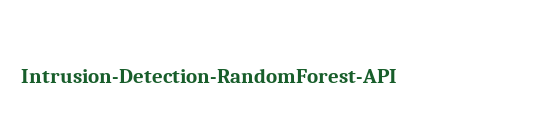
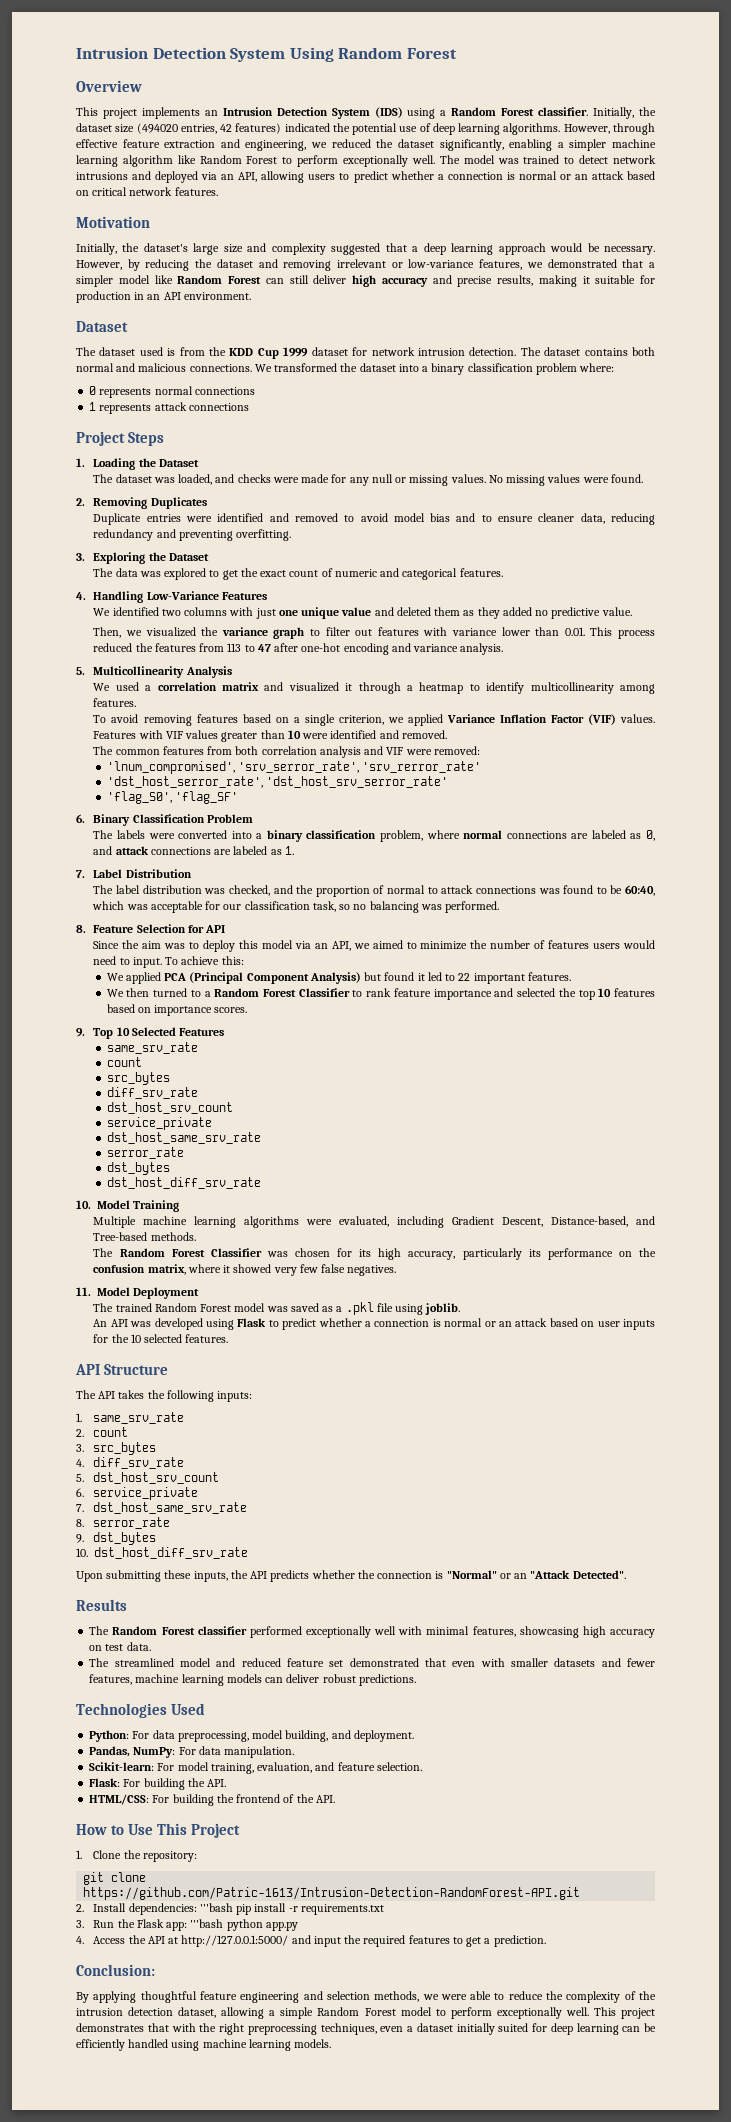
- Intrusion-Detection-RandomForest-API
+ Intrusion Detection System Using Random Forest
+ Overview
+ This project implements an Intrusion Detection System (IDS) using a Random Forest classifier. Initially, the dataset size (494020 entries, 42 features) indicated the potential use of deep learning algorithms. However, through effective feature extraction and engineering, we reduced the dataset significantly, enabling a simpler machine learning algorithm like Random Forest to perform exceptionally well. The model was trained to detect network intrusions and deployed via an API, allowing users to predict whether a connection is normal or an attack based on critical network features.
+ Motivation
+ Initially, the dataset's large size and complexity suggested that a deep learning approach would be necessary. However, by reducing the dataset and removing irrelevant or low-variance features, we demonstrated that a simpler model like Random Forest can still deliver high accuracy and precise results, making it suitable for production in an API environment.
+ Dataset
+ The dataset used is from the KDD Cup 1999 dataset for network intrusion detection. The dataset contains both normal and malicious connections. We transformed the dataset into a binary classification problem where:
+ 0 represents normal connections
+ 1 represents attack connections
+ Project Steps
+ 1. Loading the Dataset
+ The dataset was loaded, and checks were made for any null or missing values. No missing values were found.
+ 2. Removing Duplicates
+ Duplicate entries were identified and removed to avoid model bias and to ensure cleaner data, reducing redundancy and preventing overfitting.
+ 3. Exploring the Dataset
+ The data was explored to get the exact count of numeric and categorical features.
+ 4. Handling Low-Variance Features
+ We identified two columns with just one unique value and deleted them as they added no predictive value.
+ Then, we visualized the variance graph to filter out features with variance lower than 0.01. This process reduced the features from 113 to 47 after one-hot encoding and variance analysis.
+ 5. Multicollinearity Analysis
+ We used a correlation matrix and visualized it through a heatmap to identify multicollinearity among features.
+ To avoid removing features based on a single criterion, we applied Variance Inflation Factor (VIF) values. Features with VIF values greater than 10 were identified and removed.
+ The common features from both correlation analysis and VIF were removed:
+ 'lnum_compromised', 'srv_serror_rate', 'srv_rerror_rate'
+ 'dst_host_serror_rate', 'dst_host_srv_serror_rate'
+ 'flag_S0', 'flag_SF'
+ 6. Binary Classification Problem
+ The labels were converted into a binary classification problem, where normal connections are labeled as 0, and attack connections are labeled as 1.
+ 7. Label Distribution
+ The label distribution was checked, and the proportion of normal to attack connections was found to be 60:40, which was acceptable for our classification task, so no balancing was performed.
+ 8. Feature Selection for API
+ Since the aim was to deploy this model via an API, we aimed to minimize the number of features users would need to input. To achieve this:
+ We applied PCA (Principal Component Analysis) but found it led to 22 important features.
+ We then turned to a Random Forest Classifier to rank feature importance and selected the top 10 features based on importance scores.
+ 9. Top 10 Selected Features
+ same_srv_rate
+ count
+ src_bytes
+ diff_srv_rate
+ dst_host_srv_count
+ service_private
+ dst_host_same_srv_rate
+ serror_rate
+ dst_bytes
+ dst_host_diff_srv_rate
+ 10. Model Training
+ Multiple machine learning algorithms were evaluated, including Gradient Descent, Distance-based, and Tree-based methods.
+ The Random Forest Classifier was chosen for its high accuracy, particularly its performance on the confusion matrix, where it showed very few false negatives.
+ 11. Model Deployment
+ The trained Random Forest model was saved as a .pkl file using joblib.
+ An API was developed using Flask to predict whether a connection is normal or an attack based on user inputs for the 10 selected features.
+ API Structure
+ The API takes the following inputs:
+ 1. same_srv_rate
+ 2. count
+ 3. src_bytes
+ 4. diff_srv_rate
+ 5. dst_host_srv_count
+ 6. service_private
+ 7. dst_host_same_srv_rate
+ 8. serror_rate
+ 9. dst_bytes
+ 10. dst_host_diff_srv_rate
+ Upon submitting these inputs, the API predicts whether the connection is "Normal" or an "Attack Detected".
+ Results
+ The Random Forest classifier performed exceptionally well with minimal features, showcasing high accuracy on test data.
+ The streamlined model and reduced feature set demonstrated that even with smaller datasets and fewer features, machine learning models can deliver robust predictions.
+ Technologies Used
+ Python: For data preprocessing, model building, and deployment.
+ Pandas, NumPy: For data manipulation.
+ Scikit-learn: For model training, evaluation, and feature selection.
+ Flask: For building the API.
+ HTML/CSS: For building the frontend of the API.
+ How to Use This Project
+ 1. Clone the repository:
+ git clone https://github.com/Patric-1613/Intrusion-Detection-RandomForest-API.git
+ 2. Install dependencies: '''bash pip install -r requirements.txt
+ 3. Run the Flask app: '''bash python app.py
+ 4. Access the API at http://127.0.0.1:5000/ and input the required features to get a prediction.
+ Conclusion:
+ By applying thoughtful feature engineering and selection methods, we were able to reduce the complexity of the intrusion detection dataset, allowing a simple Random Forest model to perform exceptionally well. This project demonstrates that with the right preprocessing techniques, even a dataset initially suited for deep learning can be efficiently handled using machine learning models.

